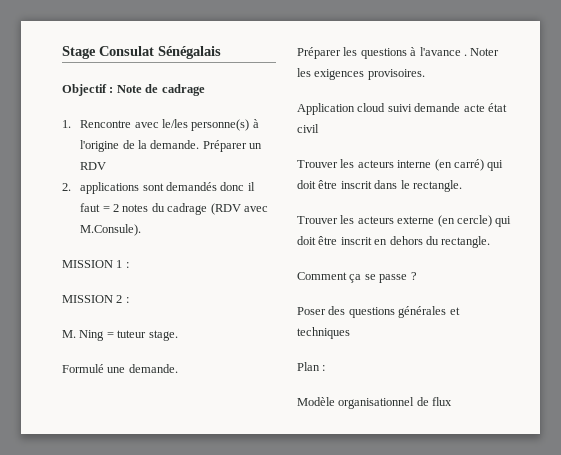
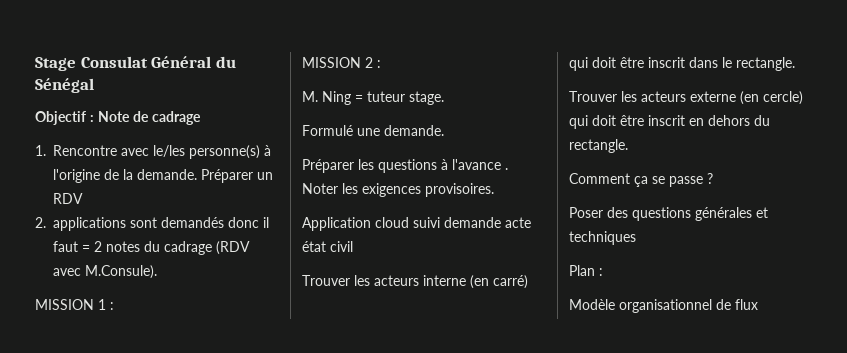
- Stage Consulat Sénégalais
+ Stage Consulat Général du Sénégal

